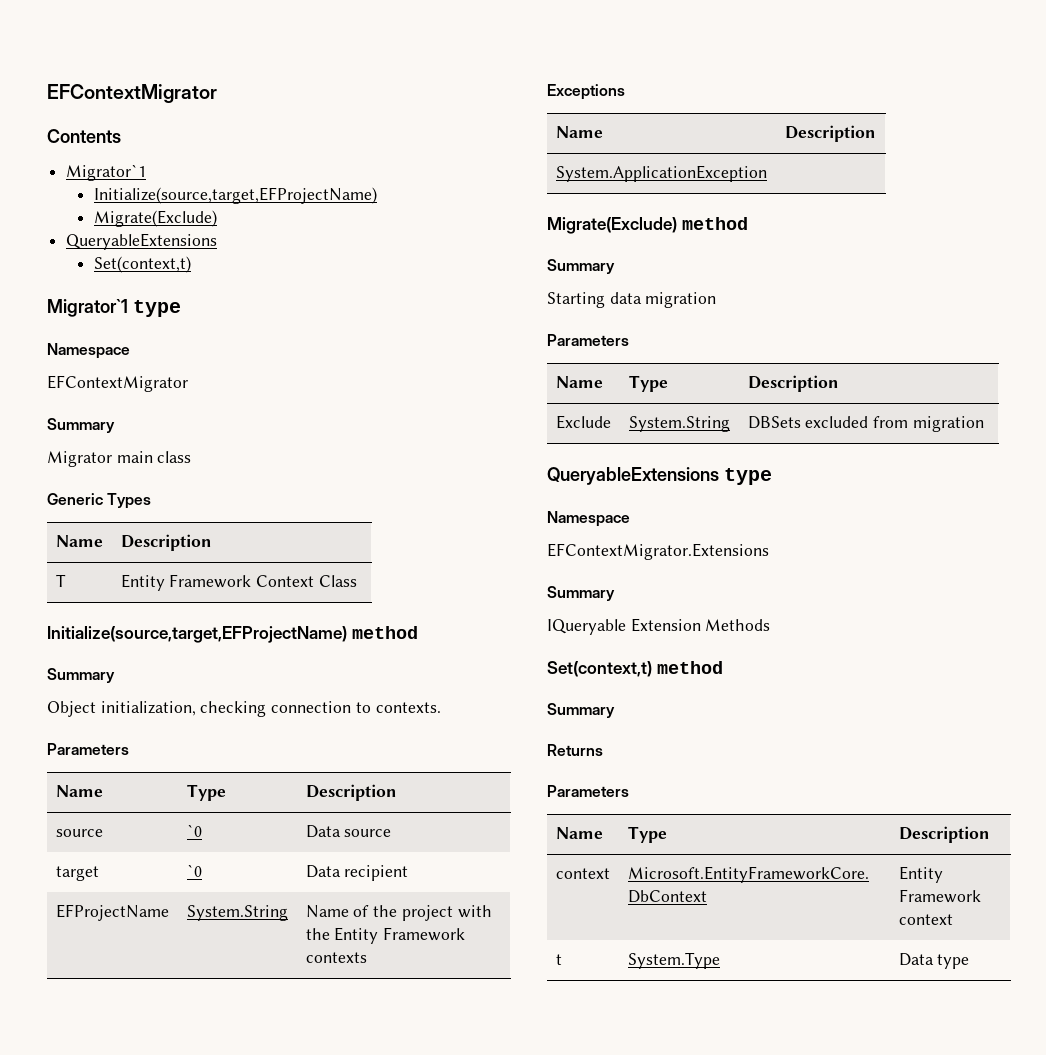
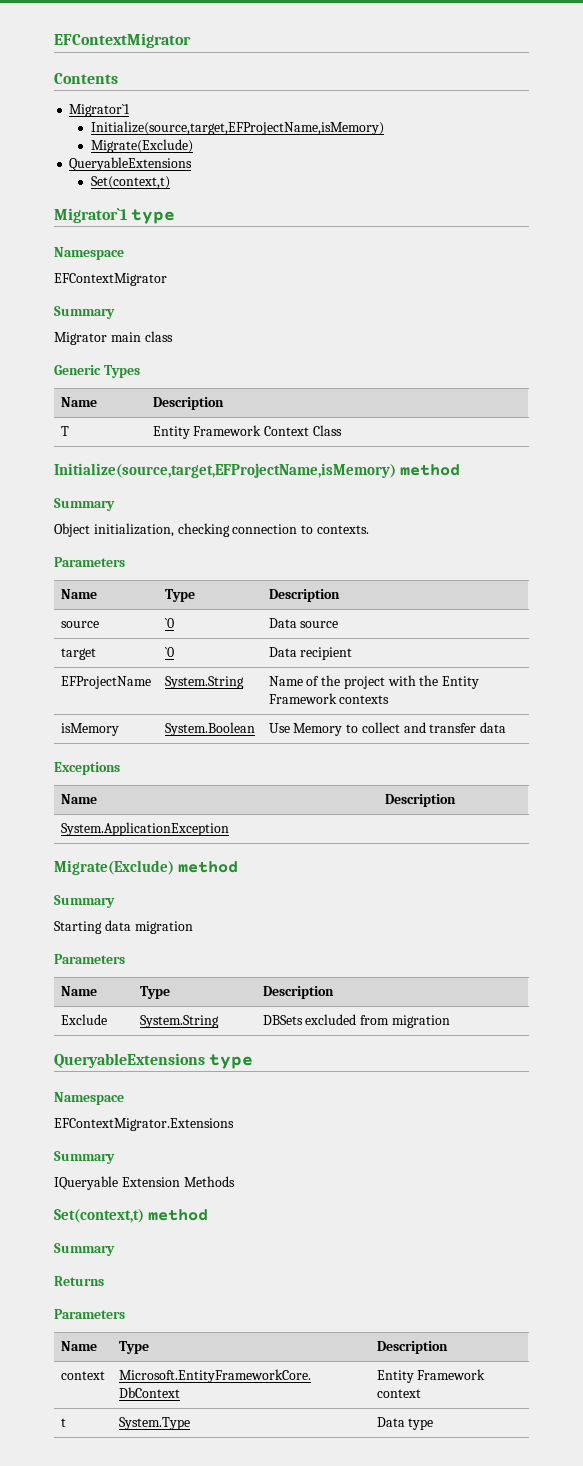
  Contents
  Migrator`1
- Initialize(source,target,EFProjectName)
+ Initialize(source,target,EFProjectName,isMemory)
- Initialize(source,target,EFProjectName) method
+ Initialize(source,target,EFProjectName,isMemory) method
+ isMemory | System.Boolean | Use Memory to collect and transfer data

